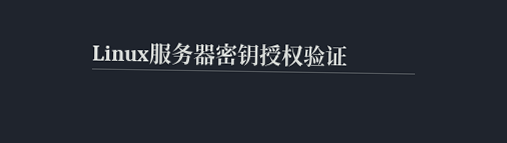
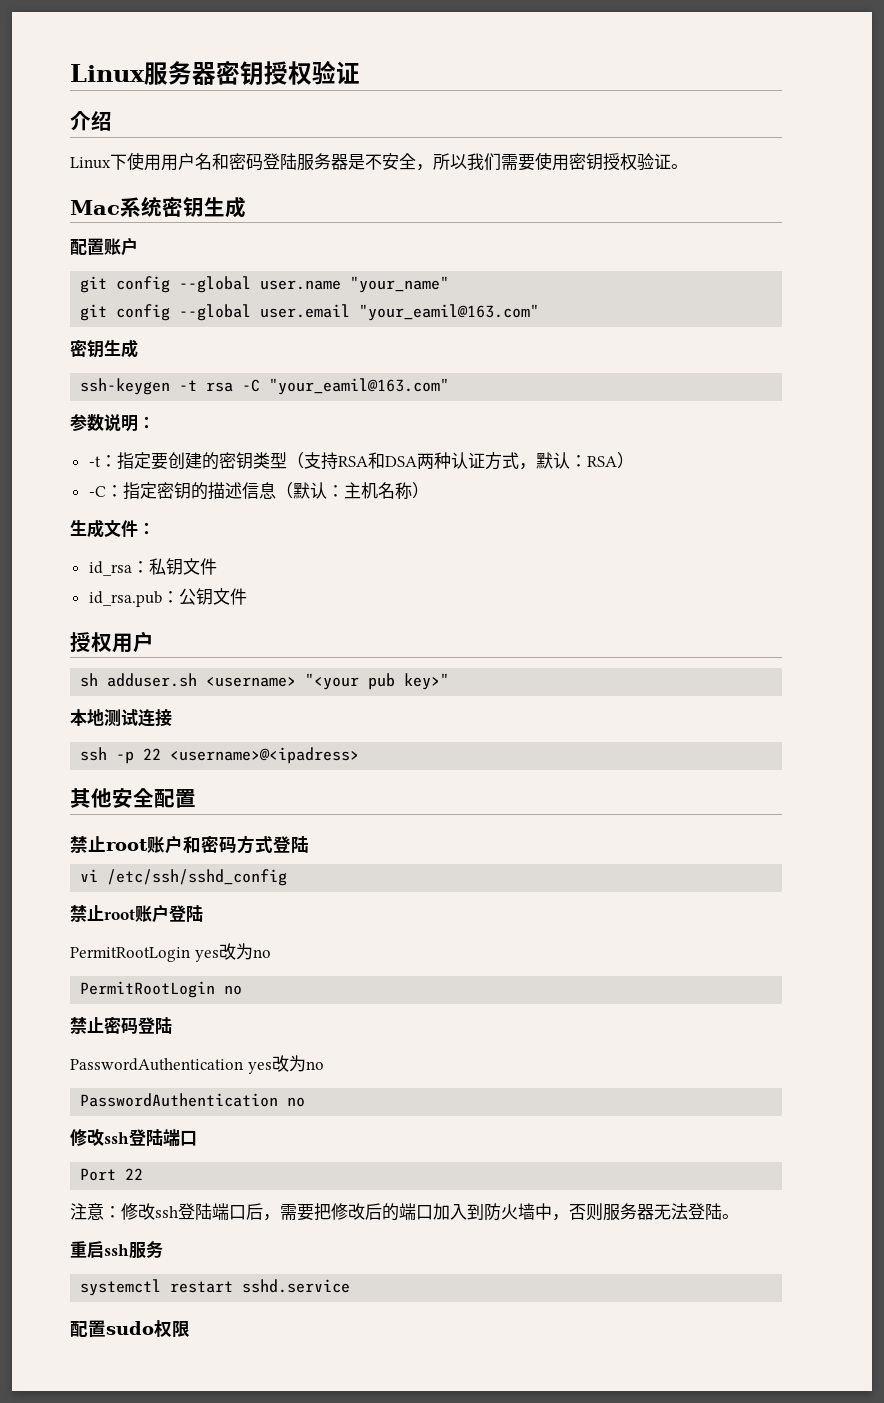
+ 介绍
+ Linux下使用用户名和密码登陆服务器是不安全，所以我们需要使用密钥授权验证。
+ Mac系统密钥生成
+ 配置账户
+ git config --global user.name "your_name"
+ git config --global user.email "your_eamil@163.com"
+ 密钥生成
+ ssh-keygen -t rsa -C "your_eamil@163.com"
+ 参数说明：
+ -t：指定要创建的密钥类型（支持RSA和DSA两种认证方式，默认：RSA）
+ -C：指定密钥的描述信息（默认：主机名称）
+ 生成文件：
+ id_rsa：私钥文件
+ id_rsa.pub：公钥文件
+ 授权用户
+ sh adduser.sh <username> "<your pub key>"
+ 本地测试连接
+ ssh -p 22 <username>@<ipadress>
+ 其他安全配置
+ 禁止root账户和密码方式登陆
+ vi /etc/ssh/sshd_config
+ 禁止root账户登陆
+ PermitRootLogin yes改为no
+ PermitRootLogin no
+ 禁止密码登陆
+ PasswordAuthentication yes改为no
+ PasswordAuthentication no
+ 修改ssh登陆端口
+ Port 22
+ 注意：修改ssh登陆端口后，需要把修改后的端口加入到防火墙中，否则服务器无法登陆。
+ 重启ssh服务
+ systemctl restart sshd.service
+ 配置sudo权限

